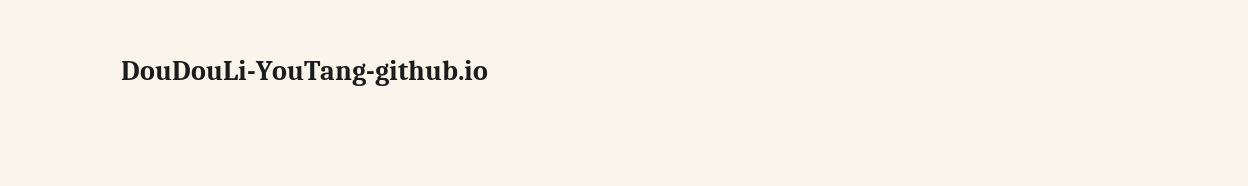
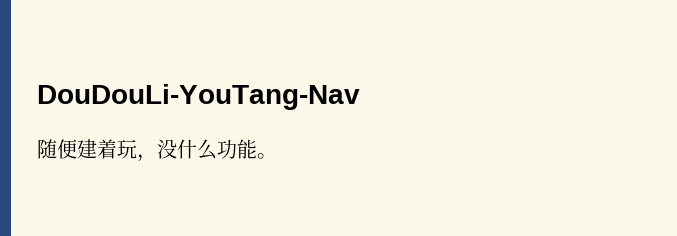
- DouDouLi-YouTang-github.io
+ DouDouLi-YouTang-Nav
+ 随便建着玩，没什么功能。

